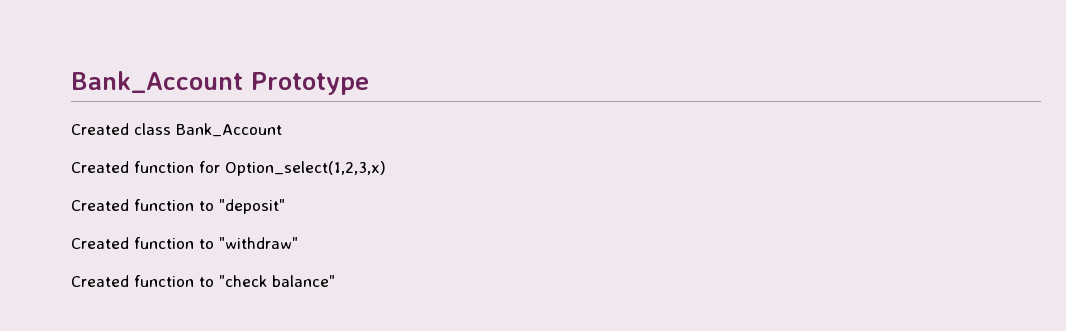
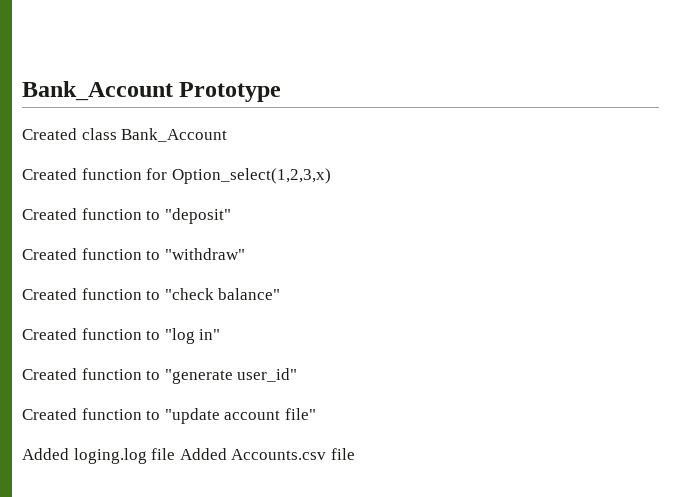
+ Created function to "log in"
+ Created function to "generate user_id"
+ Created function to "update account file"
+ Added loging.log file Added Accounts.csv file

